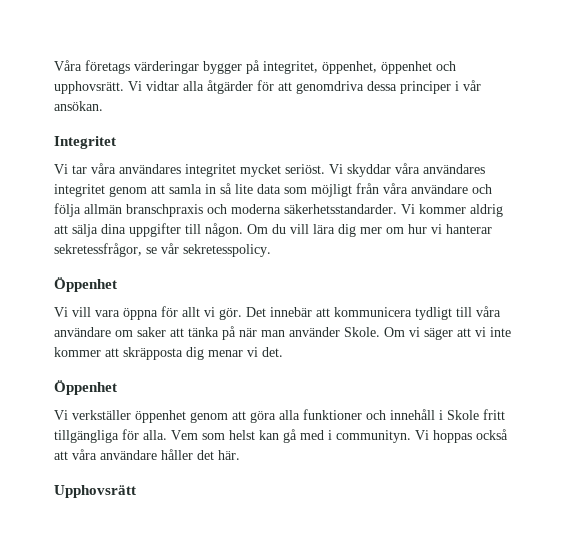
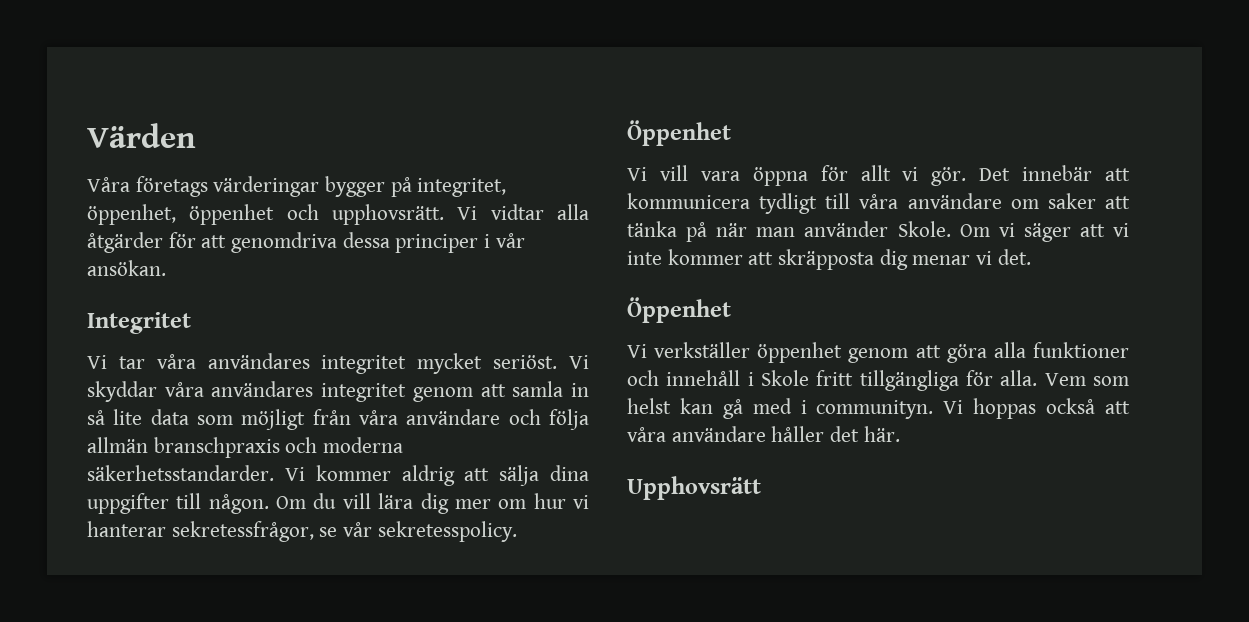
+ Värden

